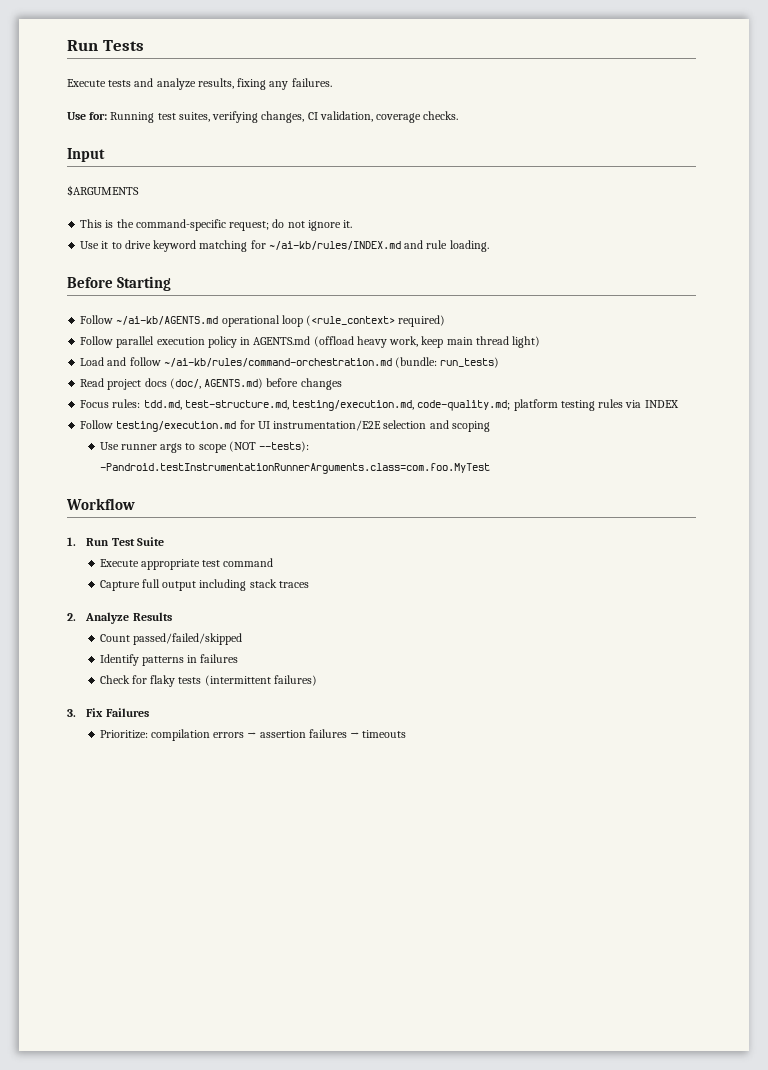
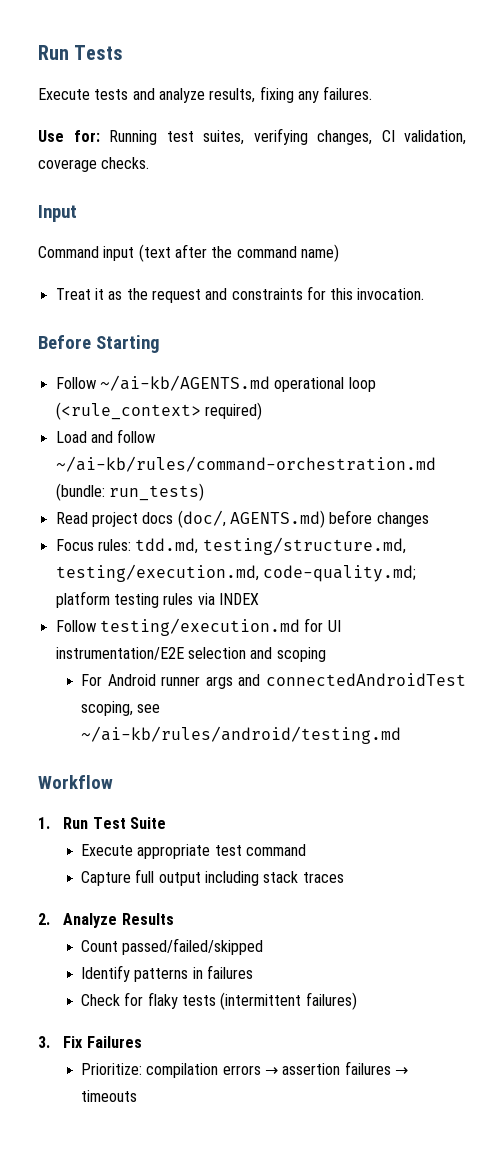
- $ARGUMENTS
- This is the command-specific request; do not ignore it.
- Use it to drive keyword matching for ~/ai-kb/rules/INDEX.md and rule loading.
+ Command input (text after the command name)
+ Treat it as the request and constraints for this invocation.
- Follow parallel execution policy in AGENTS.md (offload heavy work, keep main thread light)
- Focus rules: tdd.md, test-structure.md, testing/execution.md, code-quality.md; platform testing rules via INDEX
+ Focus rules: tdd.md, testing/structure.md, testing/execution.md, code-quality.md; platform testing rules via INDEX
- Use runner args to scope (NOT --tests): -Pandroid.testInstrumentationRunnerArguments.class=com.foo.MyTest
+ For Android runner args and connectedAndroidTest scoping, see ~/ai-kb/rules/android/testing.md

